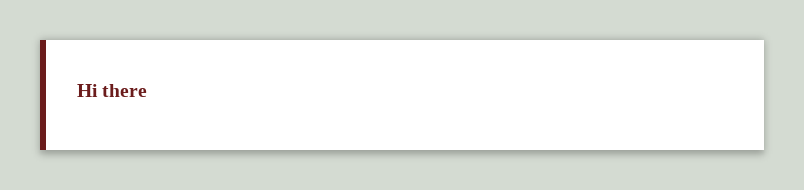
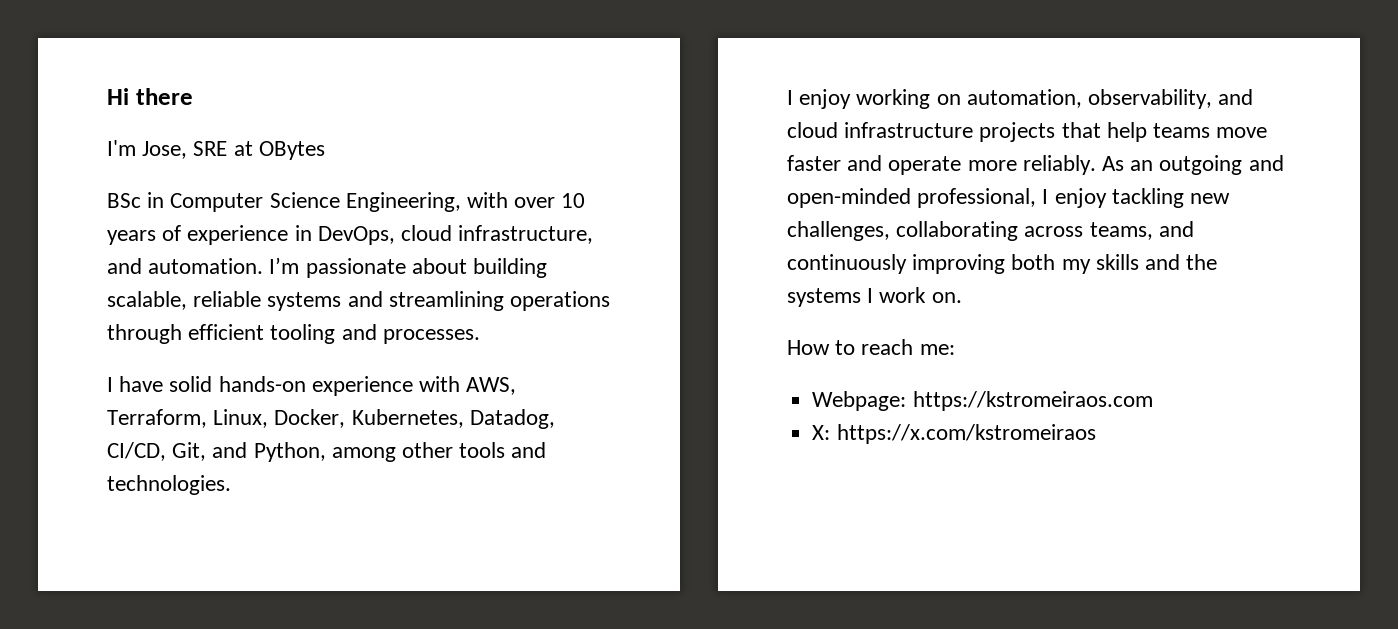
+ I'm Jose, SRE at OBytes
+ BSc in Computer Science Engineering, with over 10 years of experience in DevOps, cloud infrastructure, and automation. I’m passionate about building scalable, reliable systems and streamlining operations through efficient tooling and processes.
+ I have solid hands-on experience with AWS, Terraform, Linux, Docker, Kubernetes, Datadog, CI/CD, Git, and Python, among other tools and technologies.
+ I enjoy working on automation, observability, and cloud infrastructure projects that help teams move faster and operate more reliably. As an outgoing and open-minded professional, I enjoy tackling new challenges, collaborating across teams, and continuously improving both my skills and the systems I work on.
+ How to reach me:
+ Webpage: https://kstromeiraos.com
+ X: https://x.com/kstromeiraos

